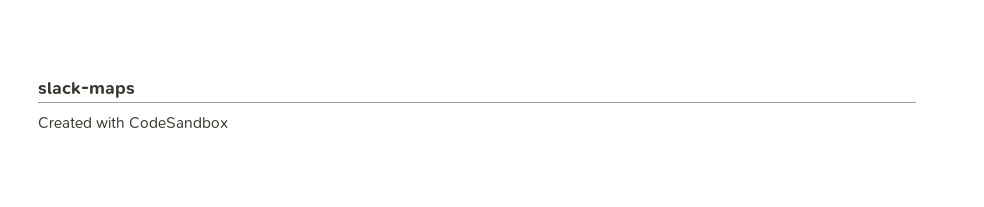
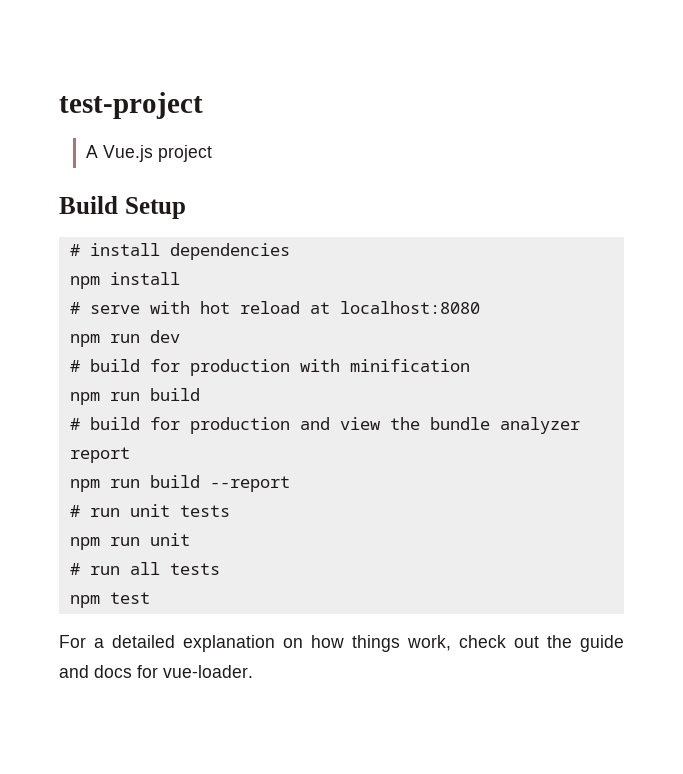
- slack-maps
- Created with CodeSandbox
+ test-project
+ A Vue.js project
+ Build Setup
+ # install dependencies
+ npm install
+ # serve with hot reload at localhost:8080
+ npm run dev
+ # build for production with minification
+ npm run build
+ # build for production and view the bundle analyzer report
+ npm run build --report
+ # run unit tests
+ npm run unit
+ # run all tests
+ npm test
+ For a detailed explanation on how things work, check out the guide and docs for vue-loader.

